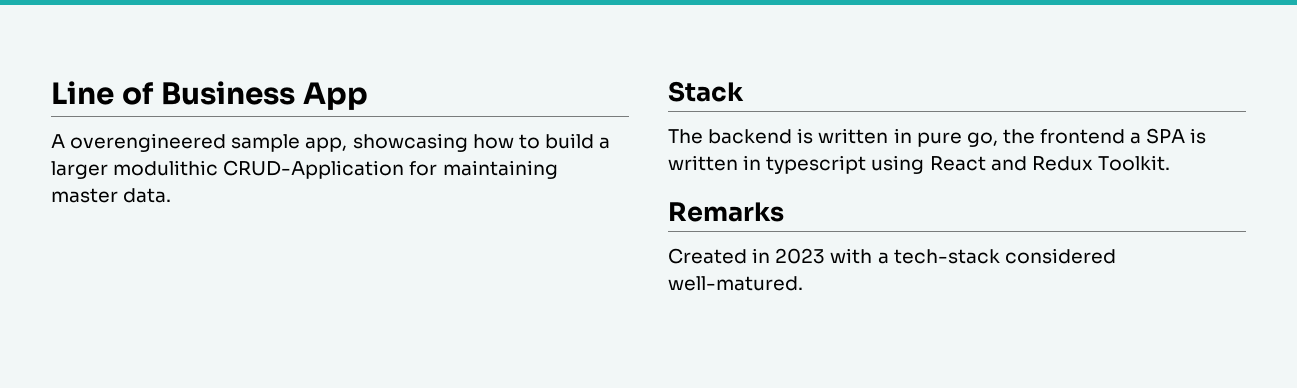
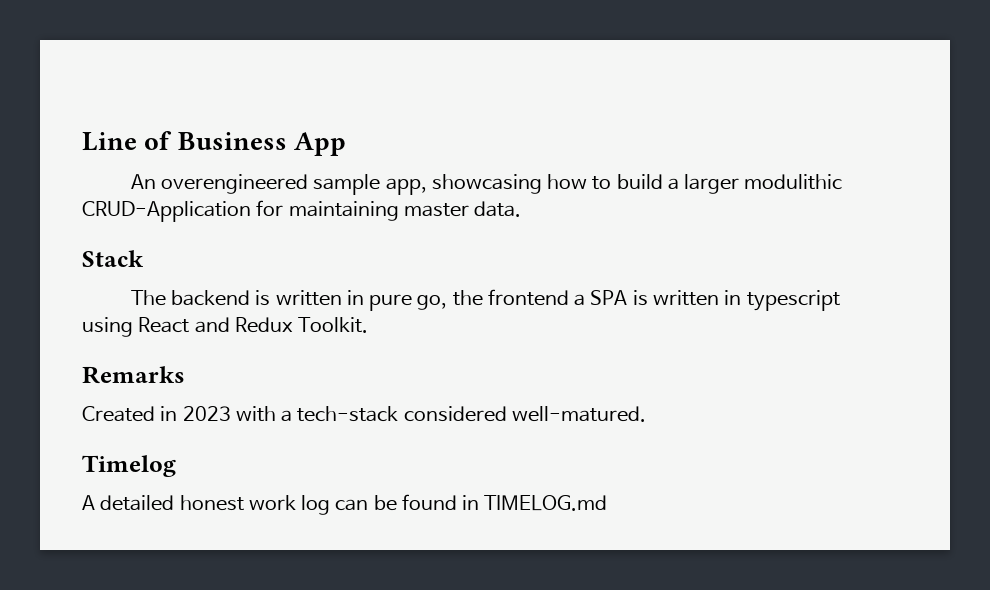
- A overengineered sample app, showcasing how to build a larger modulithic CRUD-Application for maintaining master data.
+ An overengineered sample app, showcasing how to build a larger modulithic CRUD-Application for maintaining master data.
+ Timelog
+ A detailed honest work log can be found in TIMELOG.md

